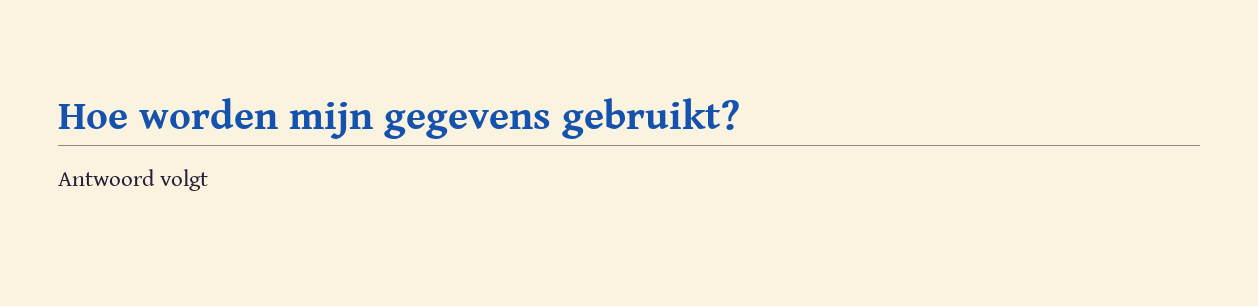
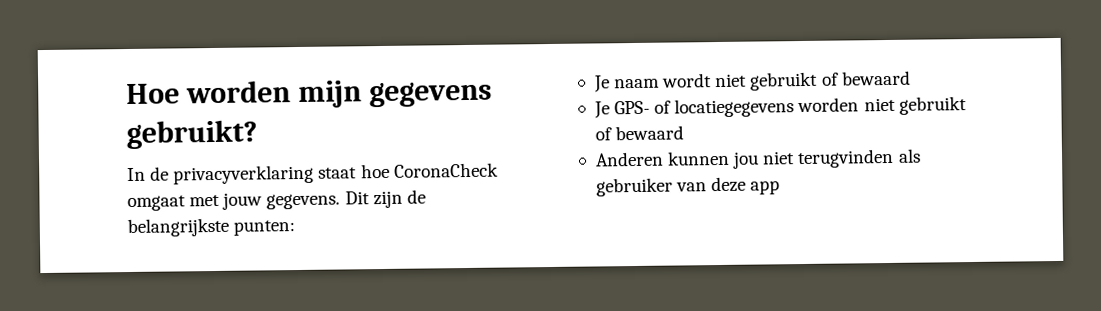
- Antwoord volgt
+ In de privacyverklaring staat hoe CoronaCheck omgaat met jouw gegevens. Dit zijn de belangrijkste punten:
+ Je naam wordt niet gebruikt of bewaard
+ Je GPS- of locatiegegevens worden niet gebruikt of bewaard
+ Anderen kunnen jou niet terugvinden als gebruiker van deze app

